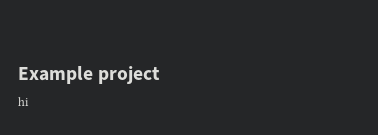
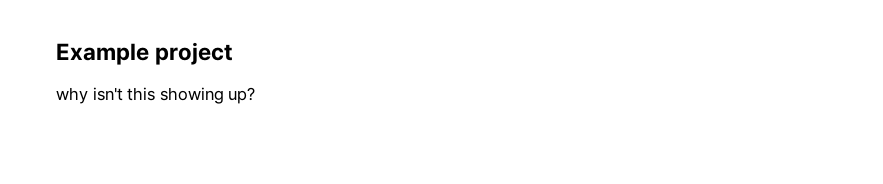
- hi
+ why isn't this showing up?

